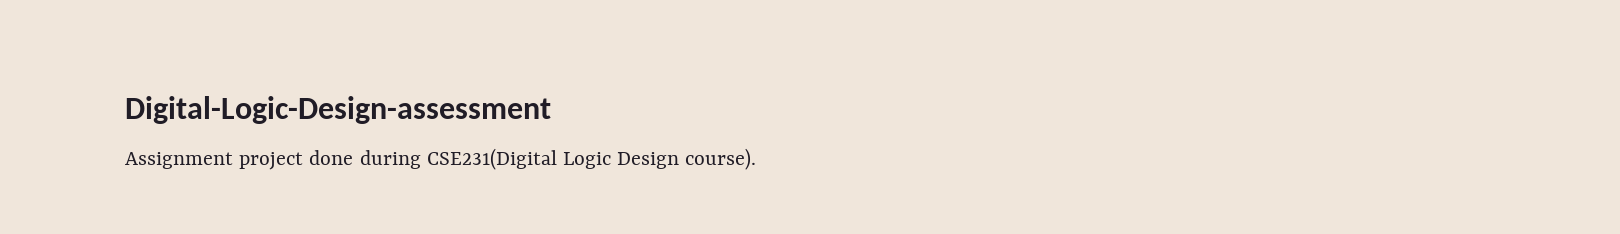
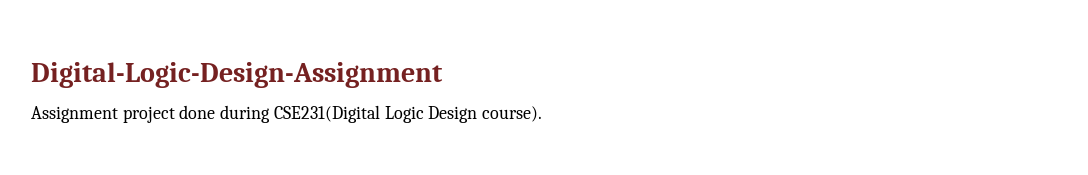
- Digital-Logic-Design-assessment
+ Digital-Logic-Design-Assignment

